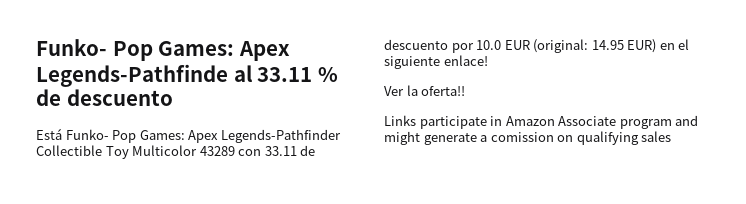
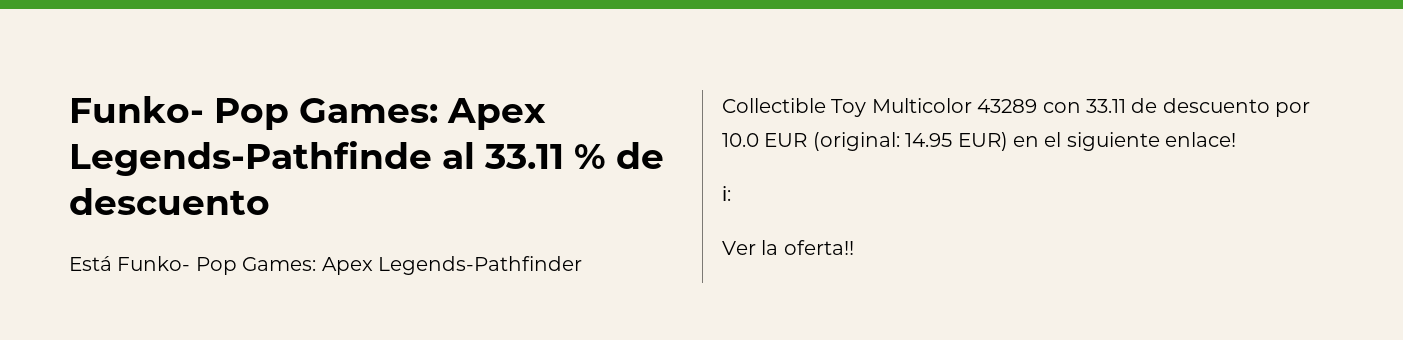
+ ℹ:
- Links participate in Amazon Associate program and might generate a comission on qualifying sales

